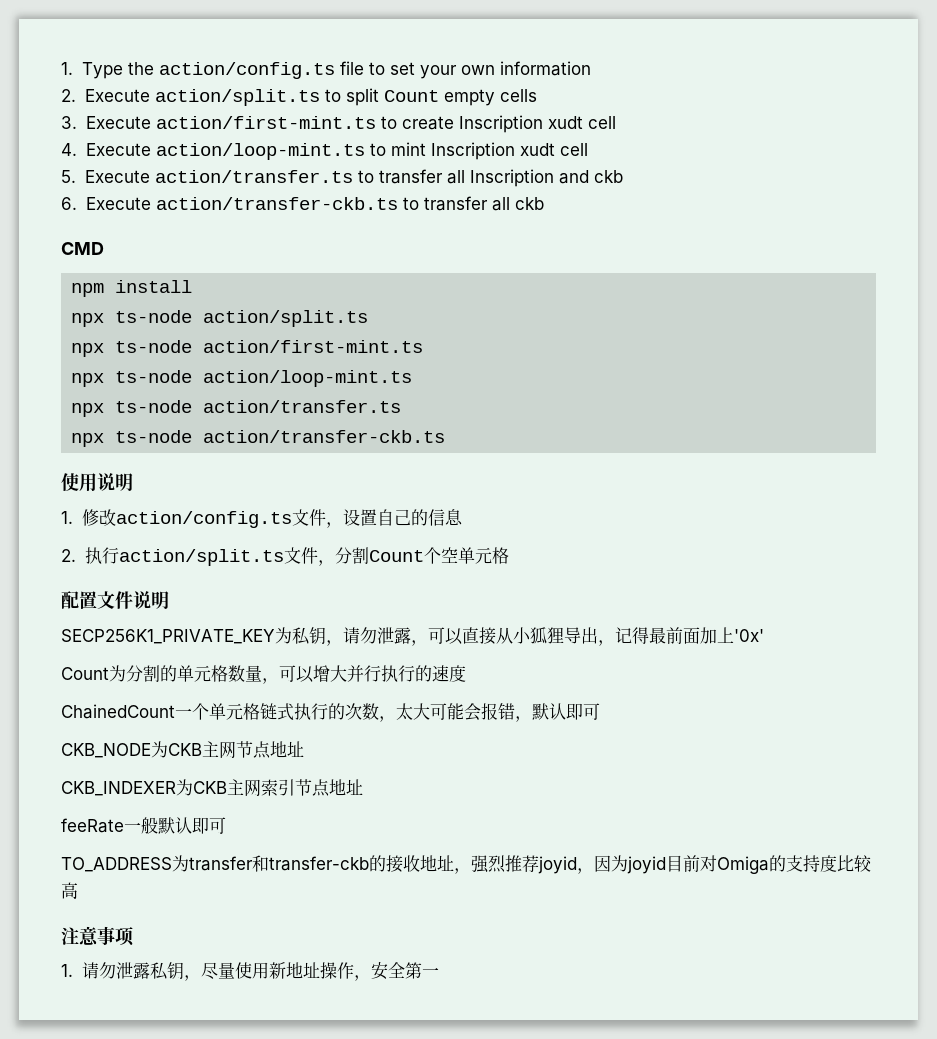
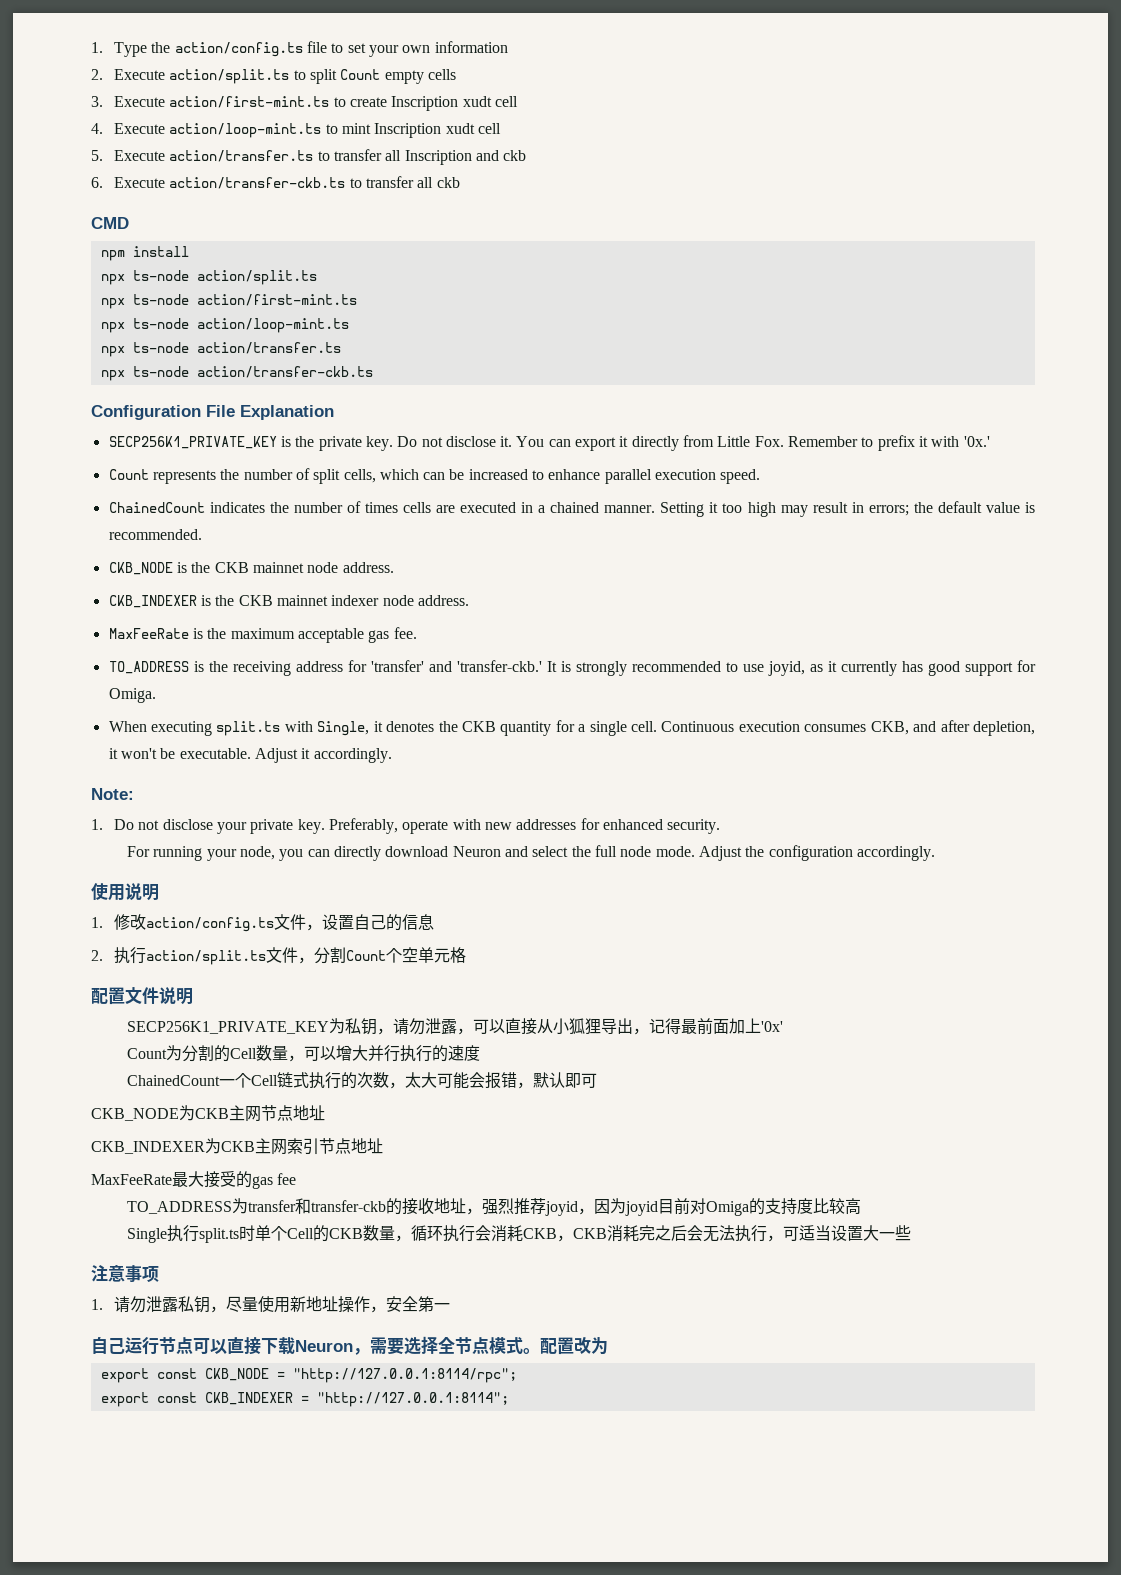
+ Configuration File Explanation
+ SECP256K1_PRIVATE_KEY is the private key. Do not disclose it. You can export it directly from Little Fox. Remember to prefix it with '0x.'
+ Count represents the number of split cells, which can be increased to enhance parallel execution speed.
+ ChainedCount indicates the number of times cells are executed in a chained manner. Setting it too high may result in errors; the default value is recommended.
+ CKB_NODE is the CKB mainnet node address.
+ CKB_INDEXER is the CKB mainnet indexer node address.
+ MaxFeeRate is the maximum acceptable gas fee.
+ TO_ADDRESS is the receiving address for 'transfer' and 'transfer-ckb.' It is strongly recommended to use joyid, as it currently has good support for Omiga.
+ When executing split.ts with Single, it denotes the CKB quantity for a single cell. Continuous execution consumes CKB, and after depletion, it won't be executable. Adjust it accordingly.
+ Note:
+ 1. Do not disclose your private key. Preferably, operate with new addresses for enhanced security.
+ For running your node, you can directly download Neuron and select the full node mode. Adjust the configuration accordingly.
- Count为分割的单元格数量，可以增大并行执行的速度
+ Count为分割的Cell数量，可以增大并行执行的速度
- ChainedCount一个单元格链式执行的次数，太大可能会报错，默认即可
+ ChainedCount一个Cell链式执行的次数，太大可能会报错，默认即可
- feeRate一般默认即可
+ MaxFeeRate最大接受的gas fee
+ Single执行split.ts时单个Cell的CKB数量，循环执行会消耗CKB，CKB消耗完之后会无法执行，可适当设置大一些
+ 自己运行节点可以直接下载Neuron，需要选择全节点模式。配置改为
+ export const CKB_NODE = "http://127.0.0.1:8114/rpc";
+ export const CKB_INDEXER = "http://127.0.0.1:8114";

